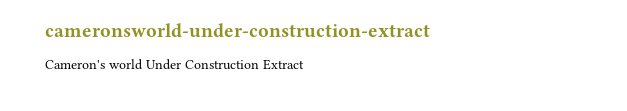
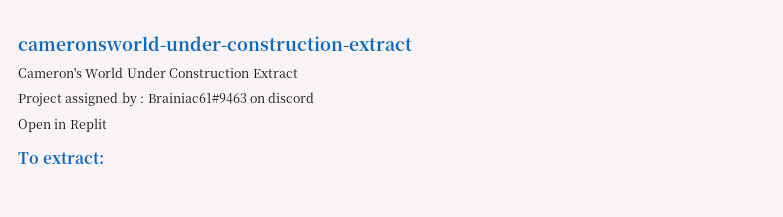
- Cameron's world Under Construction Extract
+ Cameron's World Under Construction Extract
+ Project assigned by : Brainiac61#9463 on discord
+ Open in Replit
+ To extract:

